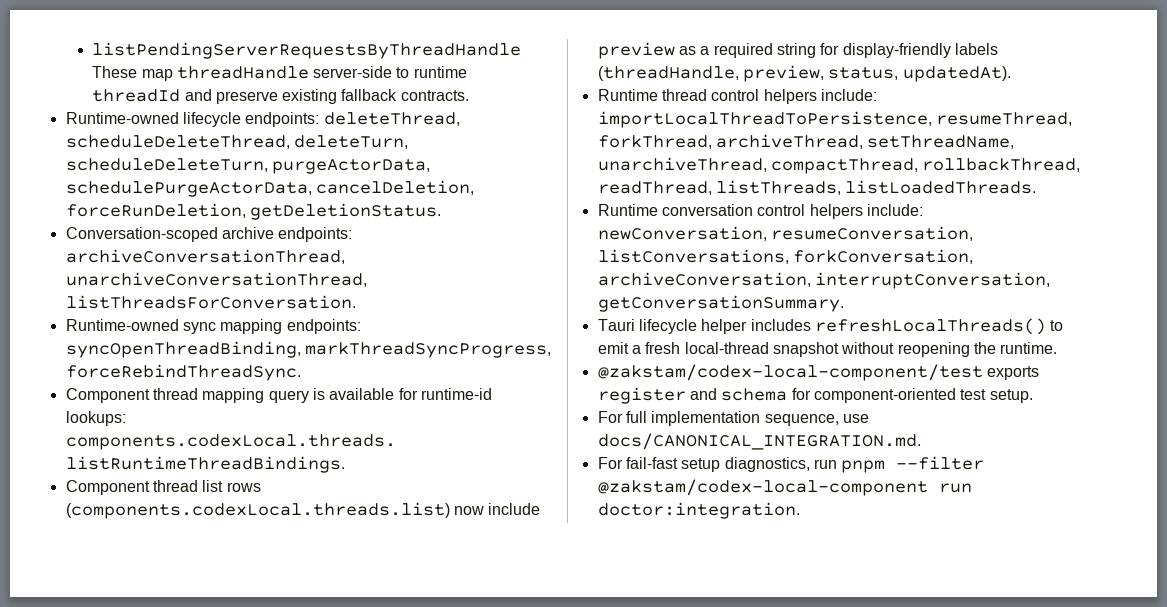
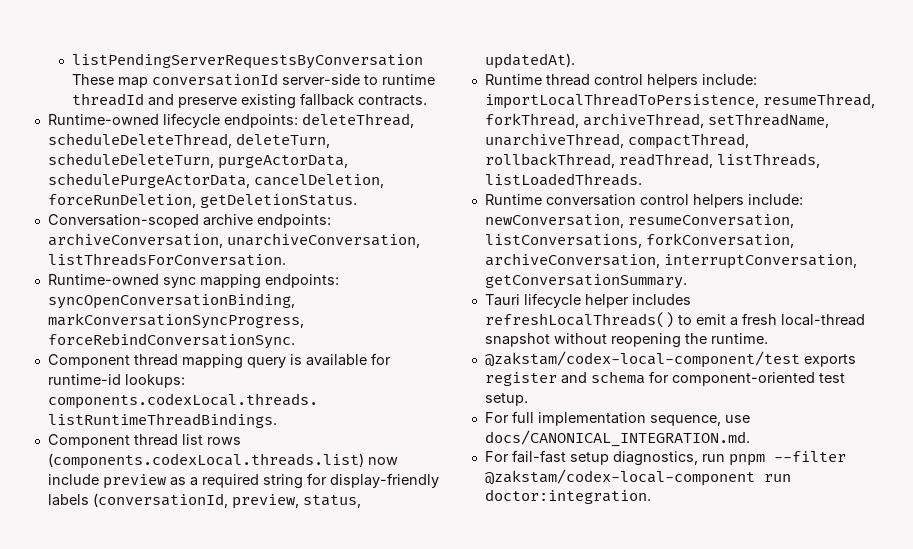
- listPendingServerRequestsByThreadHandle These map threadHandle server-side to runtime threadId and preserve existing fallback contracts.
+ listPendingServerRequestsByConversation These map conversationId server-side to runtime threadId and preserve existing fallback contracts.
- Conversation-scoped archive endpoints: archiveConversationThread, unarchiveConversationThread, listThreadsForConversation.
+ Conversation-scoped archive endpoints: archiveConversation, unarchiveConversation, listThreadsForConversation.
- Runtime-owned sync mapping endpoints: syncOpenThreadBinding, markThreadSyncProgress, forceRebindThreadSync.
+ Runtime-owned sync mapping endpoints: syncOpenConversationBinding, markConversationSyncProgress, forceRebindConversationSync.
- Component thread list rows (components.codexLocal.threads.list) now include preview as a required string for display-friendly labels (threadHandle, preview, status, updatedAt).
+ Component thread list rows (components.codexLocal.threads.list) now include preview as a required string for display-friendly labels (conversationId, preview, status, updatedAt).

